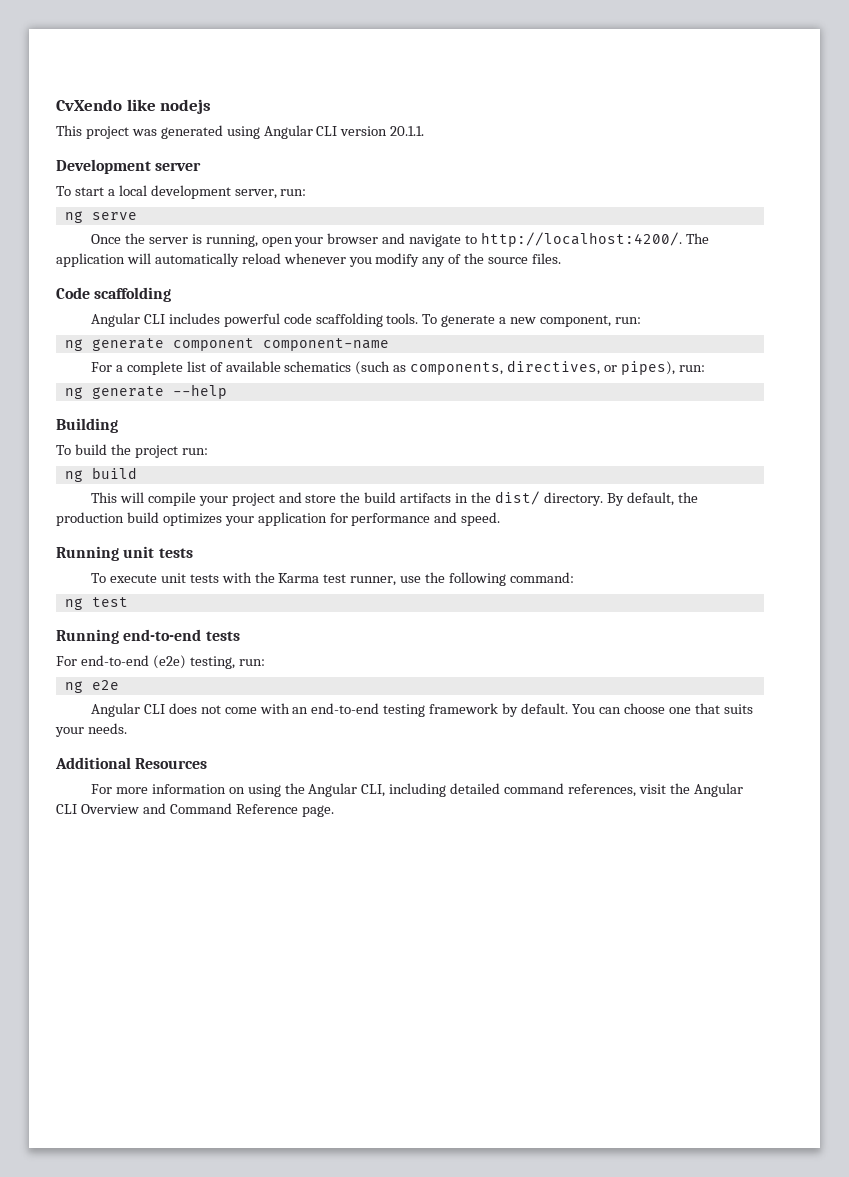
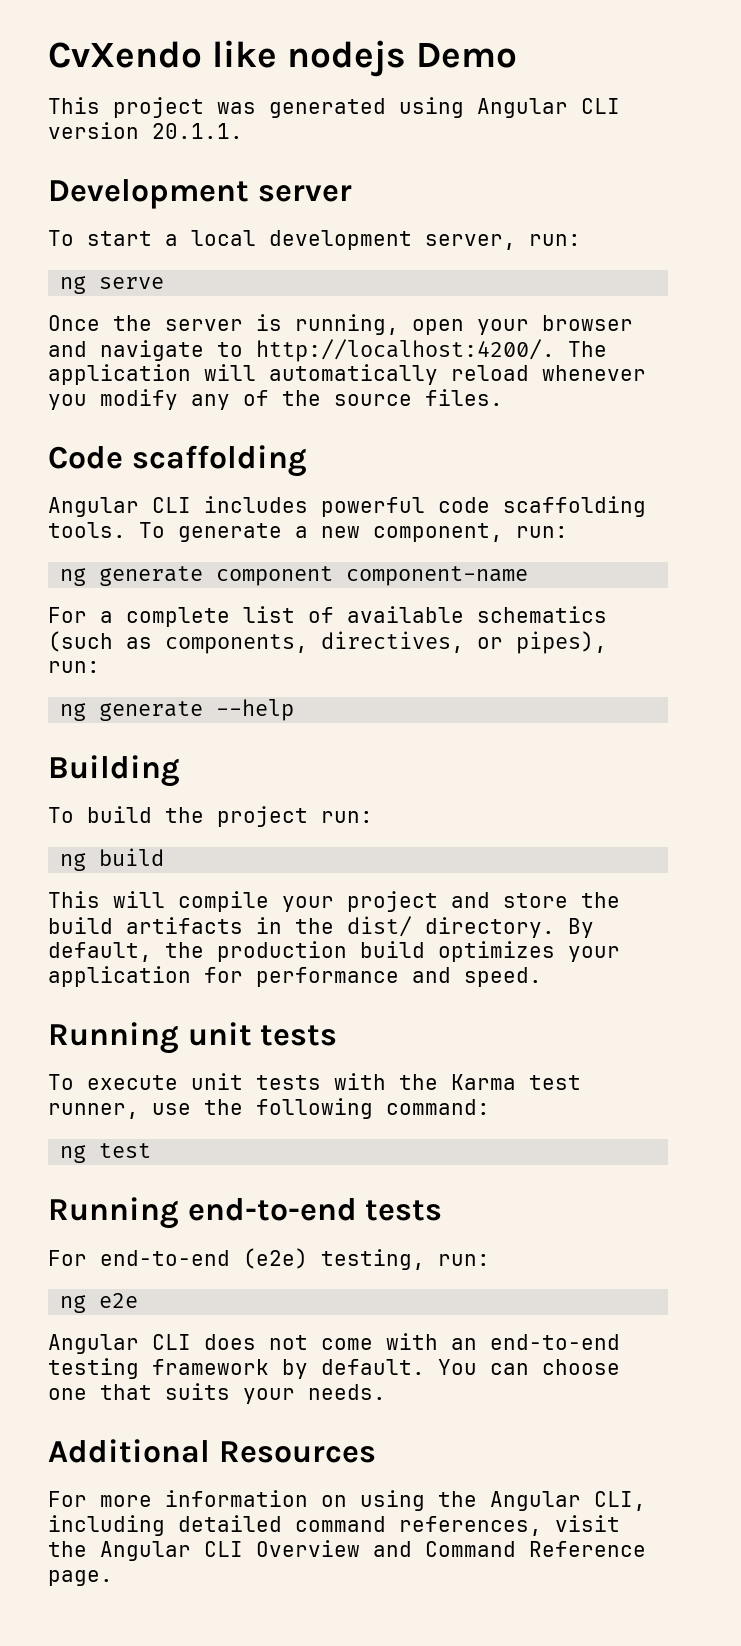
- CvXendo like nodejs
+ CvXendo like nodejs Demo

